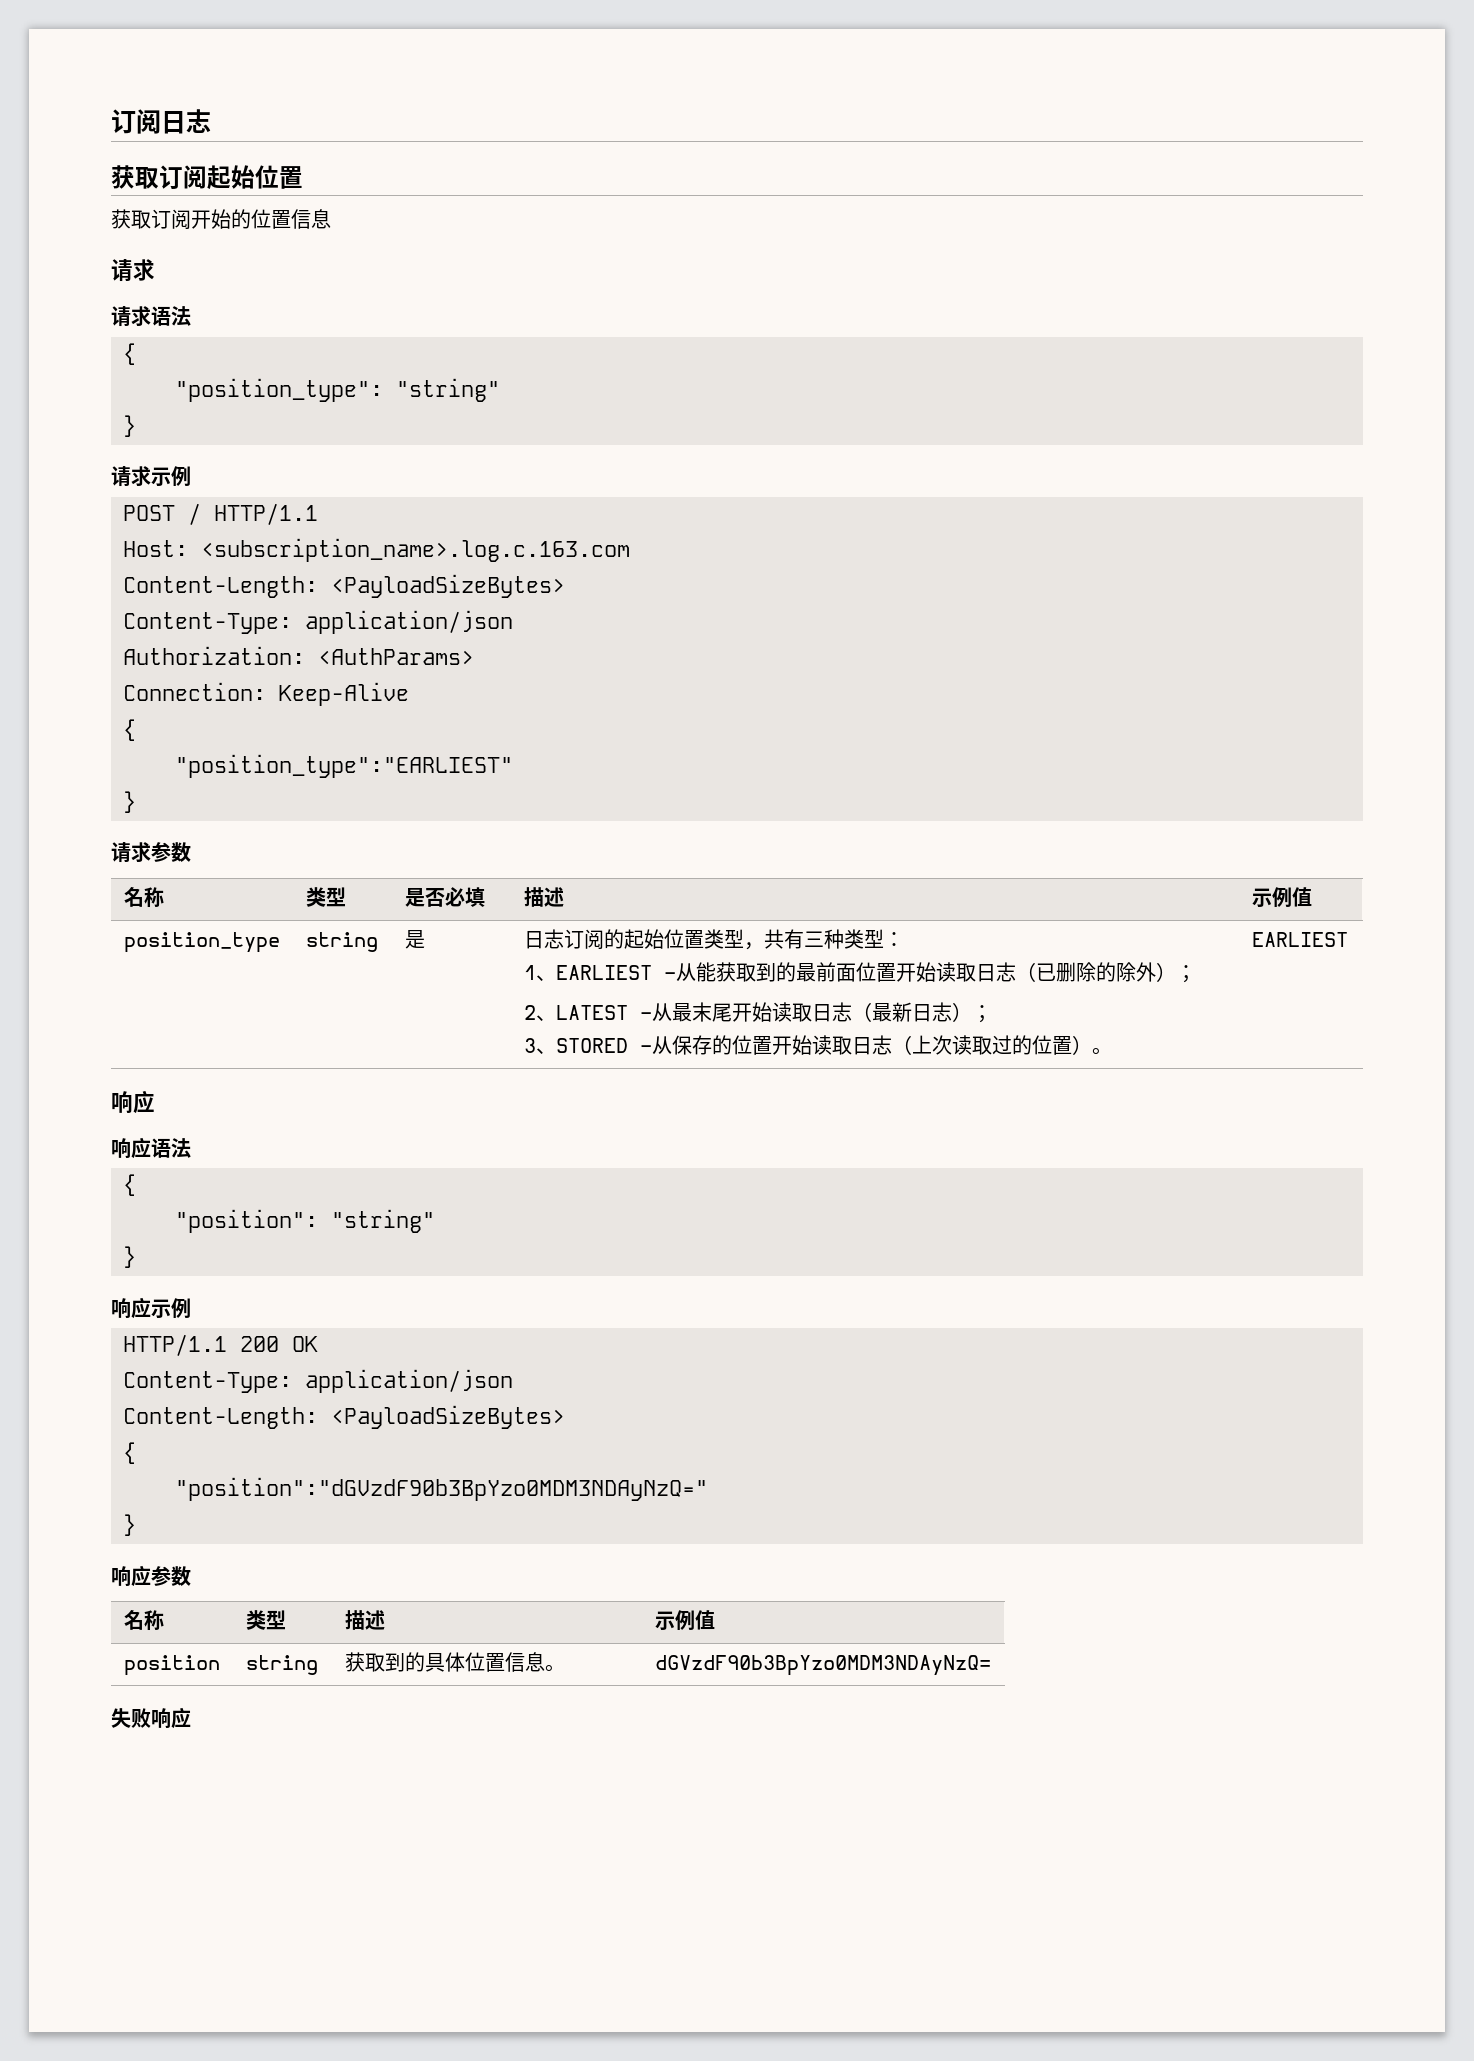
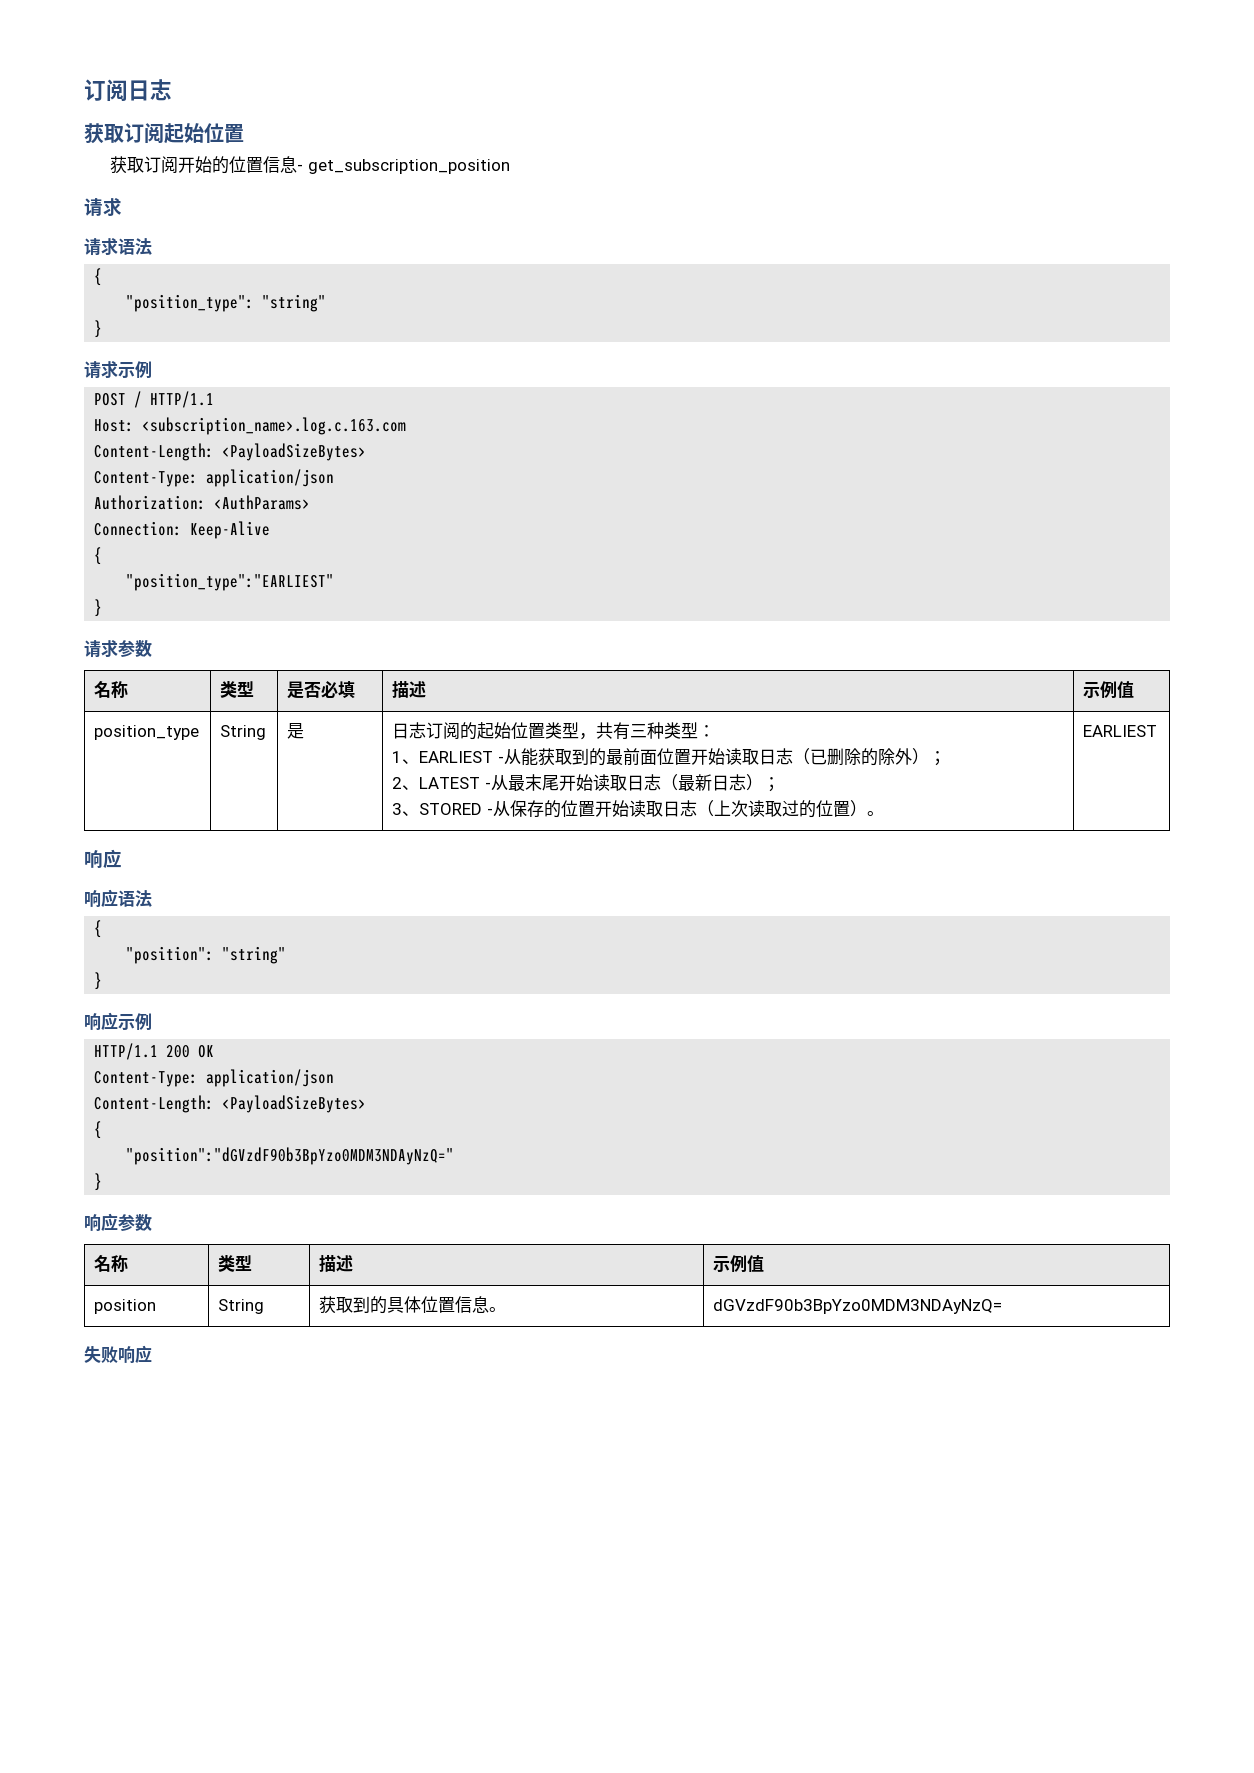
- 获取订阅开始的位置信息
+ 获取订阅开始的位置信息- get_subscription_position
- position_type | string
+ position_type | String
- position | string | 获取到的具体位置信息。 | dGVzdF90b3BpYzo0MDM3NDAyNzQ=
+ position | String | 获取到的具体位置信息。 | dGVzdF90b3BpYzo0MDM3NDAyNzQ=

